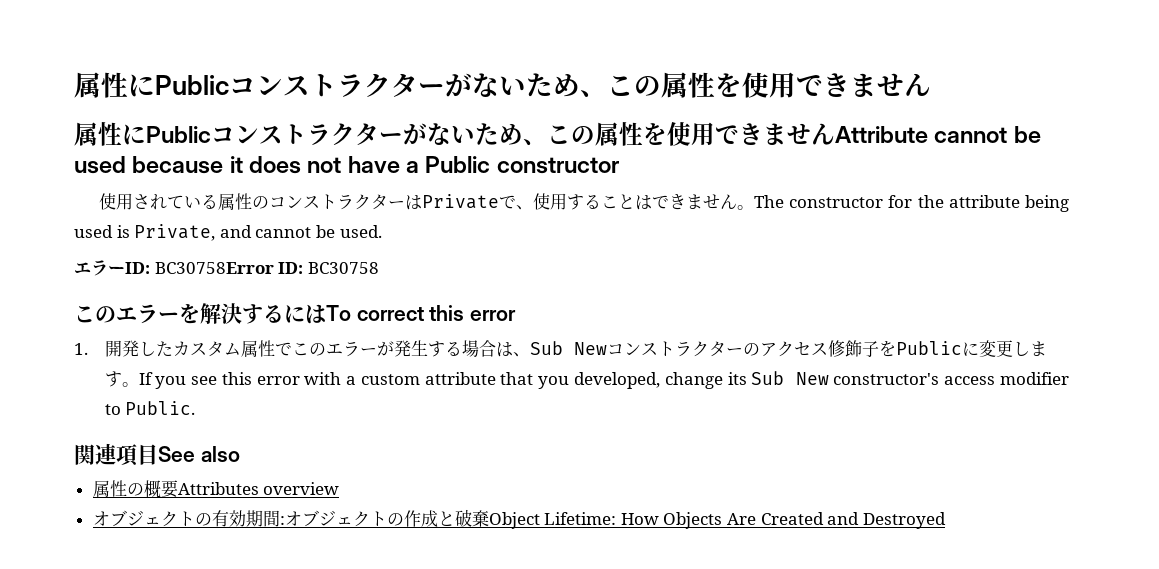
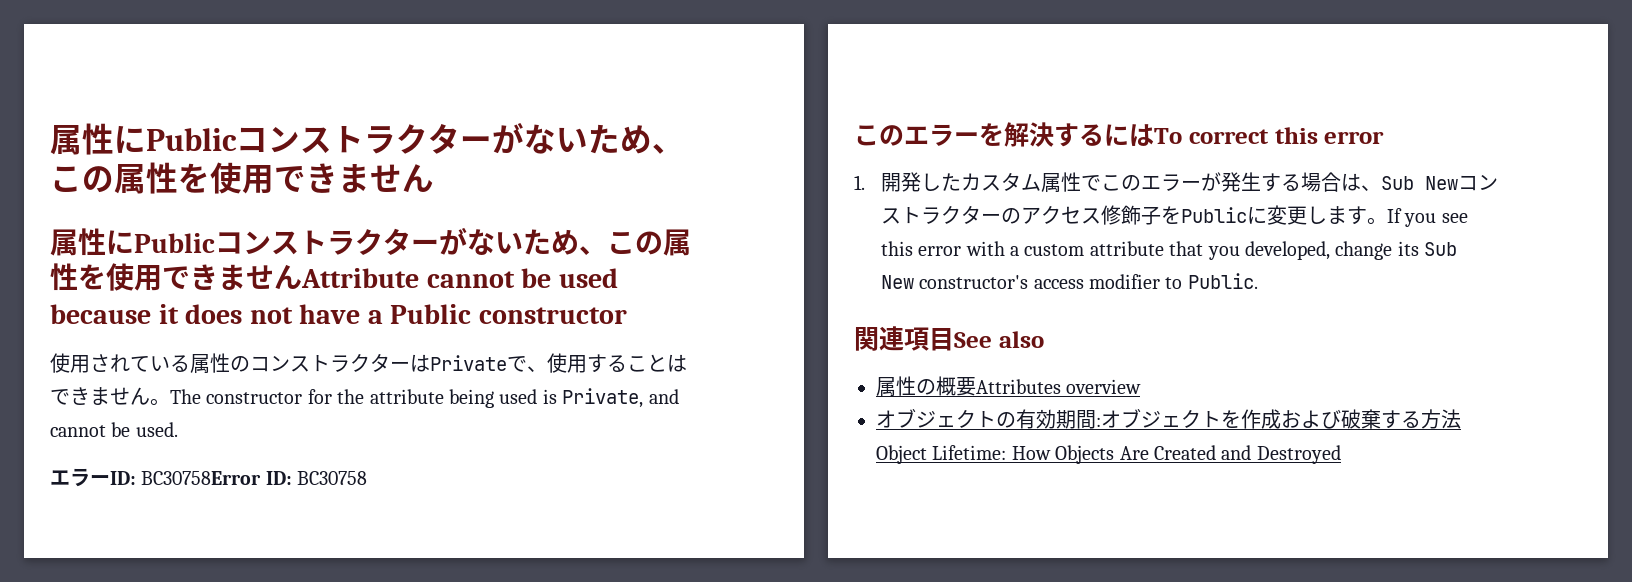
- オブジェクトの有効期間:オブジェクトの作成と破棄Object Lifetime: How Objects Are Created and Destroyed
+ オブジェクトの有効期間:オブジェクトを作成および破棄する方法Object Lifetime: How Objects Are Created and Destroyed

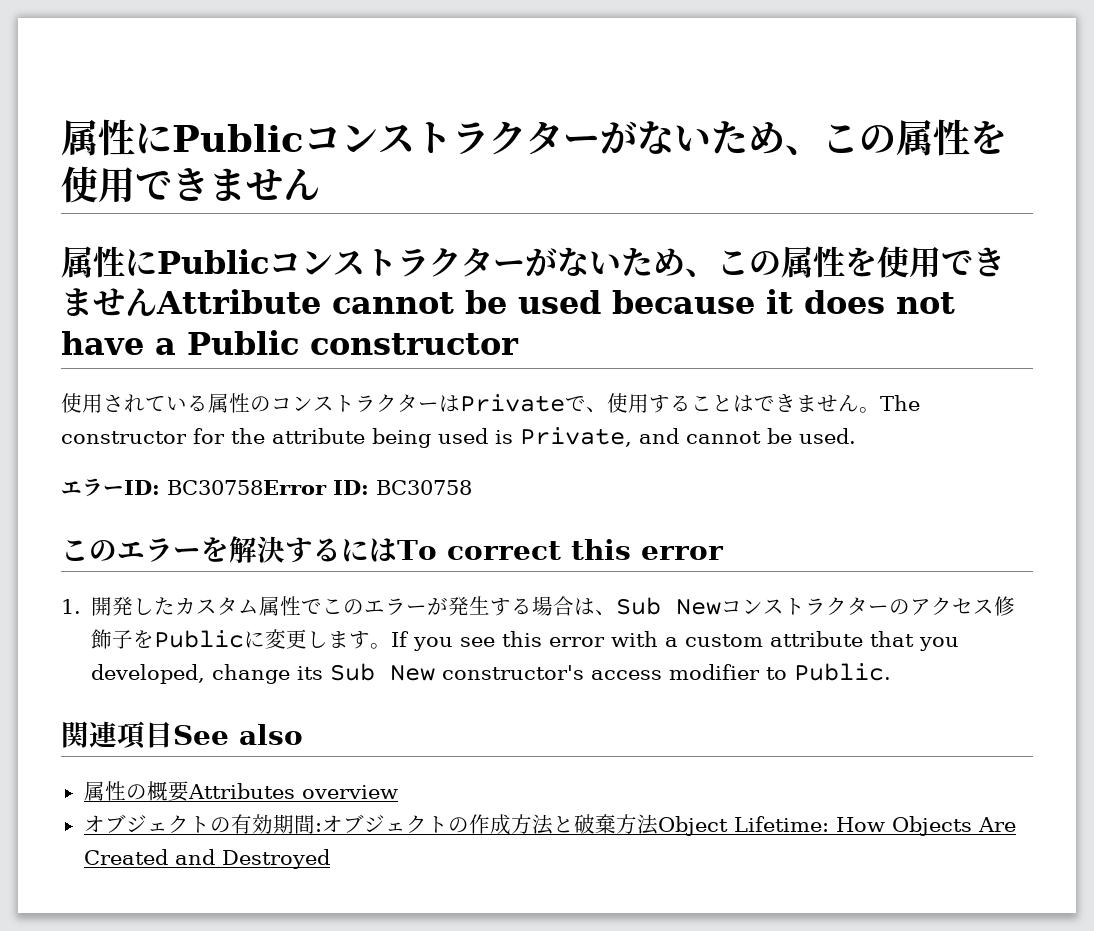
- オブジェクトの有効期間:オブジェクトを作成および破棄する方法Object Lifetime: How Objects Are Created and Destroyed
+ オブジェクトの有効期間:オブジェクトの作成方法と破棄方法Object Lifetime: How Objects Are Created and Destroyed

